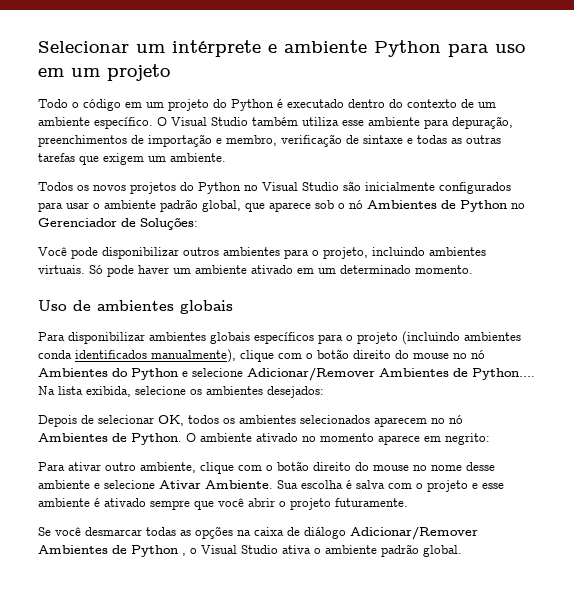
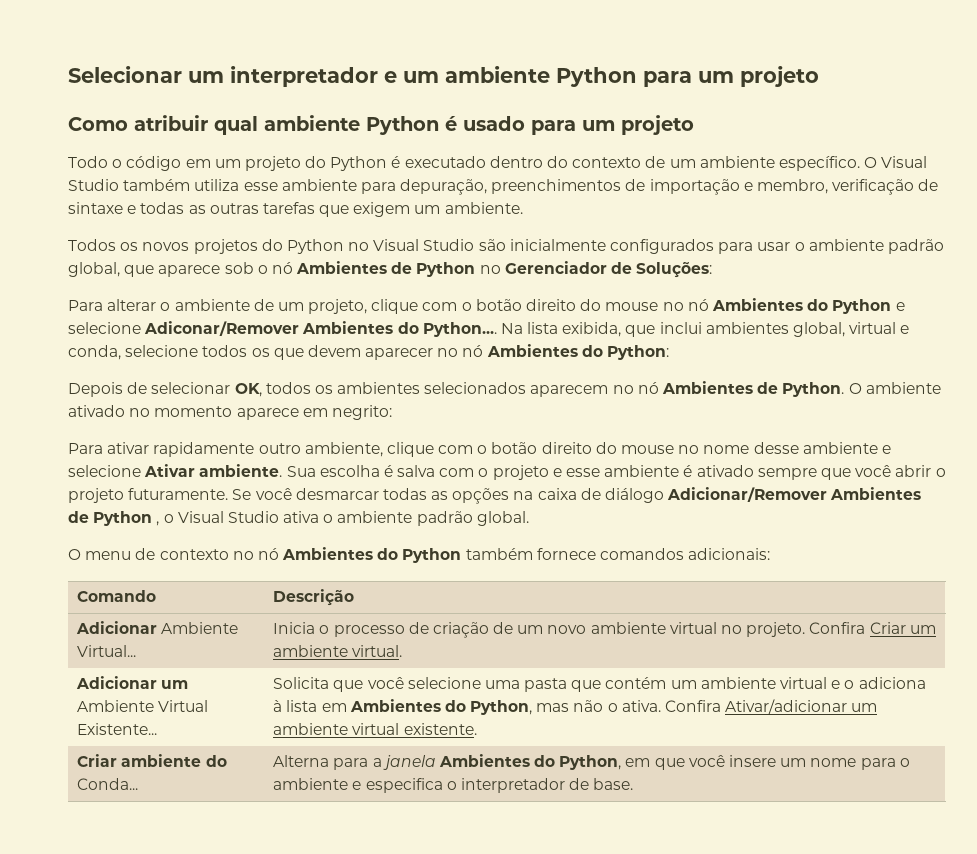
- Selecionar um intérprete e ambiente Python para uso em um projeto
+ Selecionar um interpretador e um ambiente Python para um projeto
+ Como atribuir qual ambiente Python é usado para um projeto
- Você pode disponibilizar outros ambientes para o projeto, incluindo ambientes virtuais. Só pode haver um ambiente ativado em um determinado momento.
- Uso de ambientes globais
- Para disponibilizar ambientes globais específicos para o projeto (incluindo ambientes conda identificados manualmente), clique com o botão direito do mouse no nó Ambientes do Python e selecione Adicionar/Remover Ambientes de Python....
+ Para alterar o ambiente de um projeto, clique com o botão direito do mouse no nó Ambientes do Python e selecione Adiconar/Remover Ambientes do Python....
- Na lista exibida, selecione os ambientes desejados:
+ Na lista exibida, que inclui ambientes global, virtual e conda, selecione todos os que devem aparecer no nó Ambientes do Python:
- Para ativar outro ambiente, clique com o botão direito do mouse no nome desse ambiente e selecione Ativar Ambiente.
+ Para ativar rapidamente outro ambiente, clique com o botão direito do mouse no nome desse ambiente e selecione Ativar ambiente.
- Sua escolha é salva com o projeto e esse ambiente é ativado sempre que você abrir o projeto futuramente.
- Se você desmarcar todas as opções na caixa de diálogo Adicionar/Remover Ambientes de Python , o Visual Studio ativa o ambiente padrão global.
+ Sua escolha é salva com o projeto e esse ambiente é ativado sempre que você abrir o projeto futuramente. Se você desmarcar todas as opções na caixa de diálogo Adicionar/Remover Ambientes de Python , o Visual Studio ativa o ambiente padrão global.
+ O menu de contexto no nó Ambientes do Python também fornece comandos adicionais:
+ Comando | Descrição
+ Adicionar Ambiente Virtual... | Inicia o processo de criação de um novo ambiente virtual no projeto. Confira Criar um ambiente virtual.
+ Adicionar um Ambiente Virtual Existente... | Solicita que você selecione uma pasta que contém um ambiente virtual e o adiciona à lista em Ambientes do Python, mas não o ativa. Confira Ativar/adicionar um ambiente virtual existente.
+ Criar ambiente do Conda... | Alterna para a janela Ambientes do Python, em que você insere um nome para o ambiente e especifica o interpretador de base.

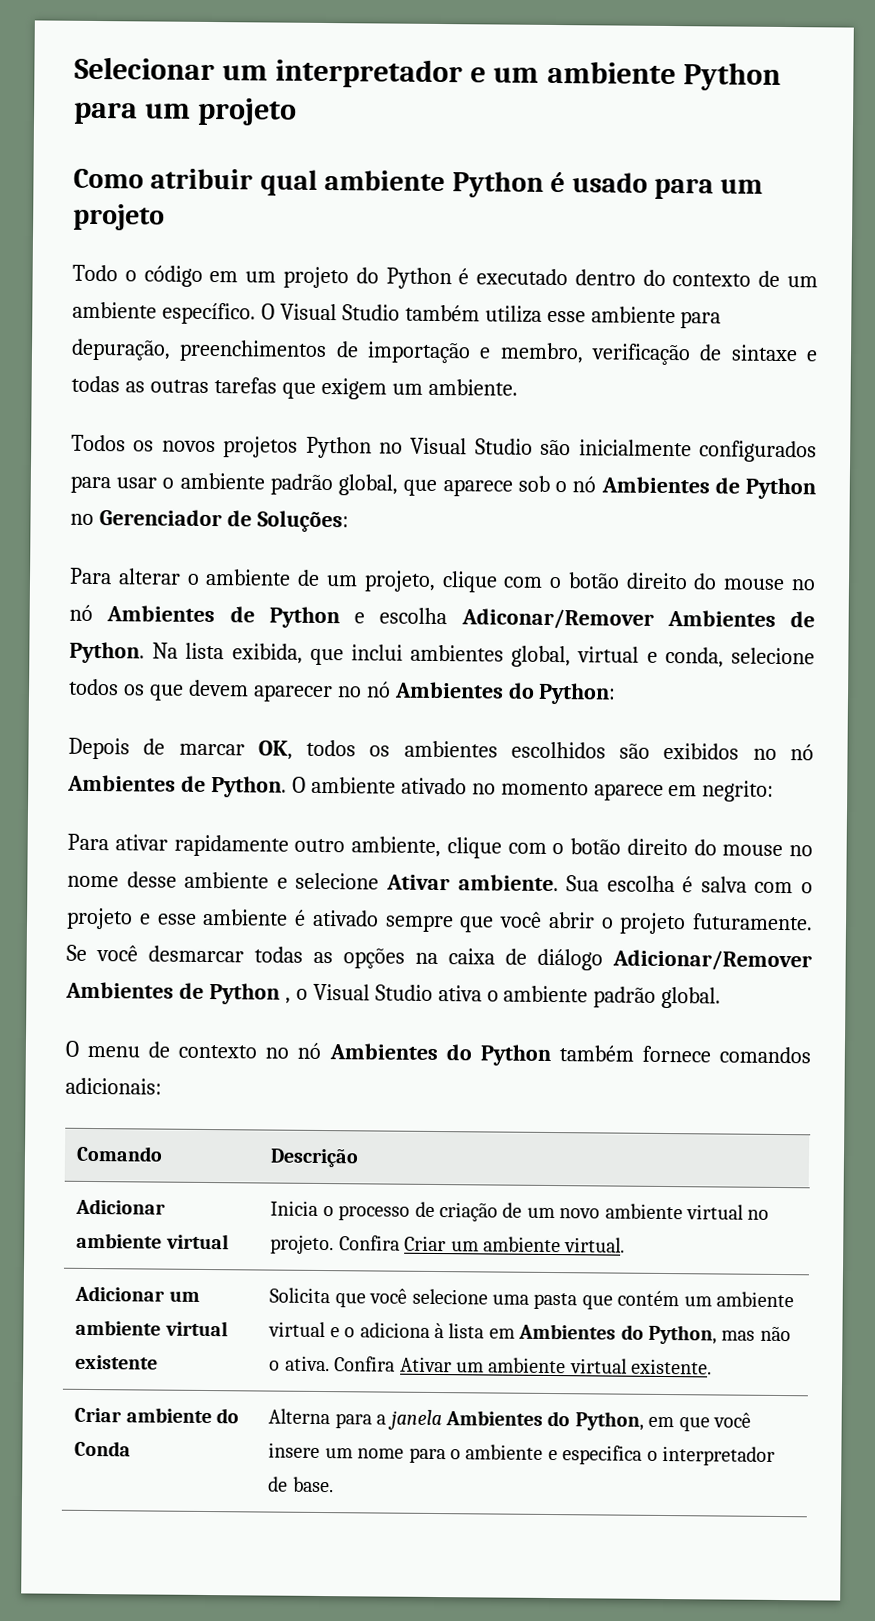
- Todos os novos projetos do Python no Visual Studio são inicialmente configurados para usar o ambiente padrão global, que aparece sob o nó Ambientes de Python no Gerenciador de Soluções:
+ Todos os novos projetos Python no Visual Studio são inicialmente configurados para usar o ambiente padrão global, que aparece sob o nó Ambientes de Python no Gerenciador de Soluções:
- Para alterar o ambiente de um projeto, clique com o botão direito do mouse no nó Ambientes do Python e selecione Adiconar/Remover Ambientes do Python....
+ Para alterar o ambiente de um projeto, clique com o botão direito do mouse no nó Ambientes de Python e escolha Adiconar/Remover Ambientes de Python.
- Depois de selecionar OK, todos os ambientes selecionados aparecem no nó Ambientes de Python.
+ Depois de marcar OK, todos os ambientes escolhidos são exibidos no nó Ambientes de Python.
- Adicionar Ambiente Virtual... | Inicia o processo de criação de um novo ambiente virtual no projeto. Confira Criar um ambiente virtual.
+ Adicionar ambiente virtual | Inicia o processo de criação de um novo ambiente virtual no projeto. Confira Criar um ambiente virtual.
- Adicionar um Ambiente Virtual Existente... | Solicita que você selecione uma pasta que contém um ambiente virtual e o adiciona à lista em Ambientes do Python, mas não o ativa. Confira Ativar/adicionar um ambiente virtual existente.
+ Adicionar um ambiente virtual existente | Solicita que você selecione uma pasta que contém um ambiente virtual e o adiciona à lista em Ambientes do Python, mas não o ativa. Confira Ativar um ambiente virtual existente.
- Criar ambiente do Conda... | Alterna para a janela Ambientes do Python, em que você insere um nome para o ambiente e especifica o interpretador de base.
+ Criar ambiente do Conda | Alterna para a janela Ambientes do Python, em que você insere um nome para o ambiente e especifica o interpretador de base.

